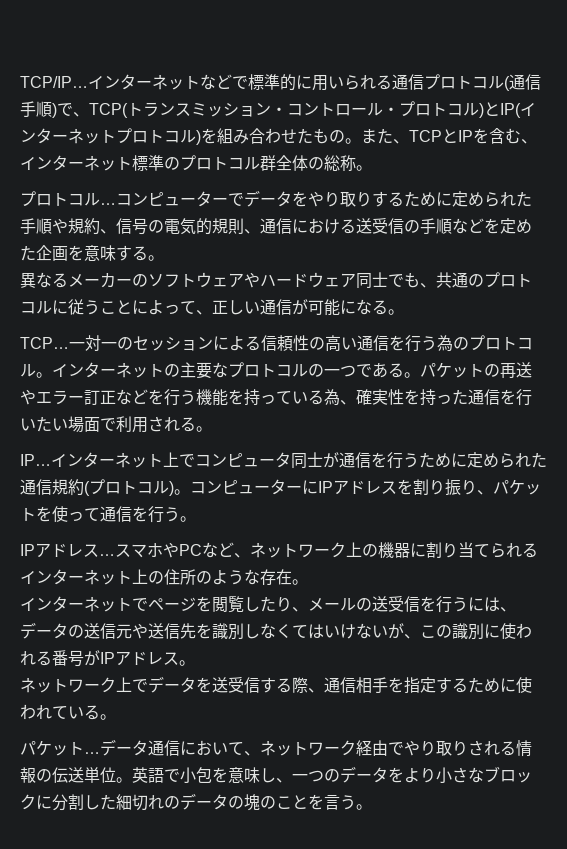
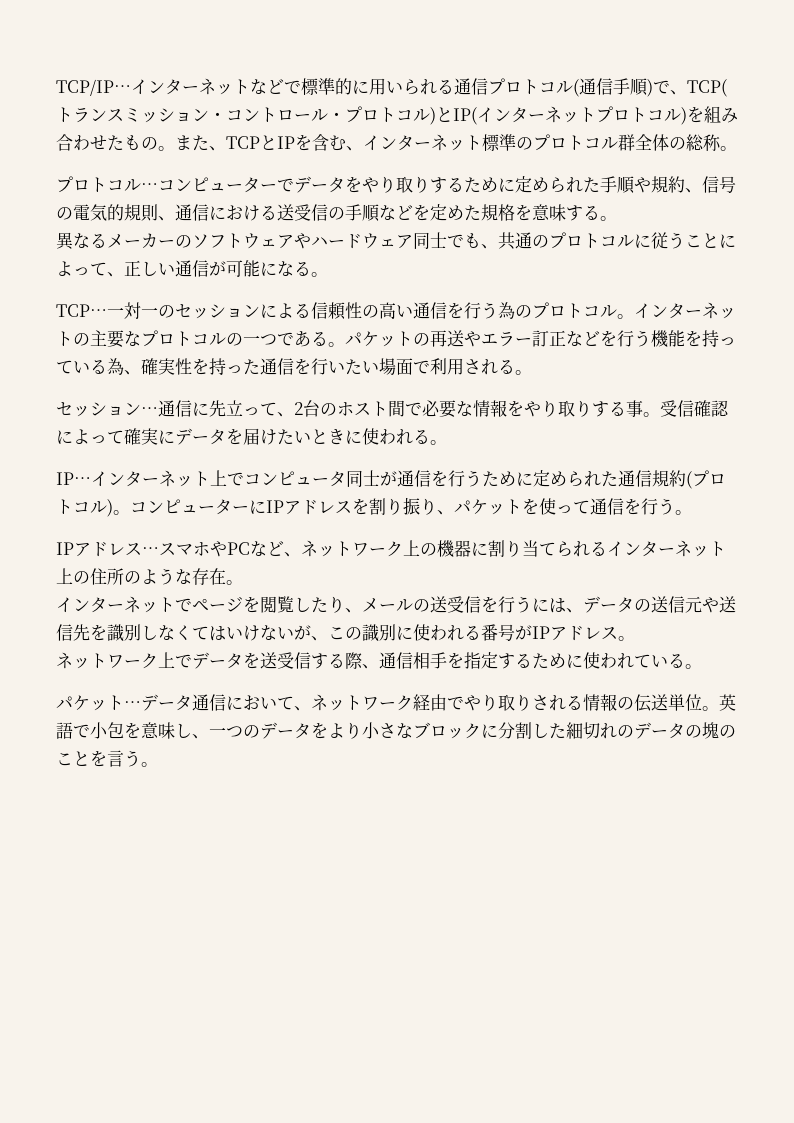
- コンピューターでデータをやり取りするために定められた手順や規約、信号の電気的規則、通信における送受信の手順などを定めた企画を意味する。
+ コンピューターでデータをやり取りするために定められた手順や規約、信号の電気的規則、通信における送受信の手順などを定めた規格を意味する。
+ セッション…通信に先立って、2台のホスト間で必要な情報をやり取りする事。受信確認によって確実にデータを届けたいときに使われる。

